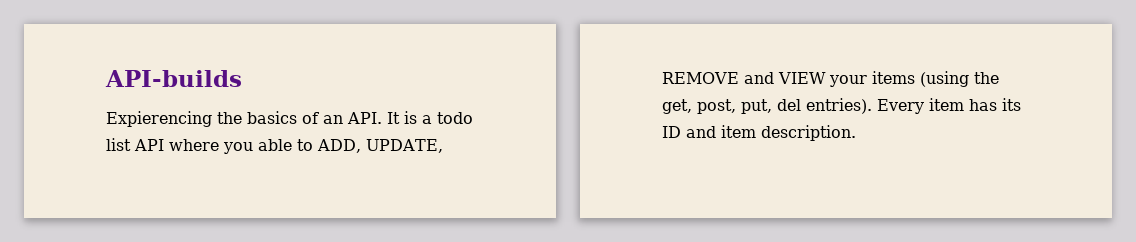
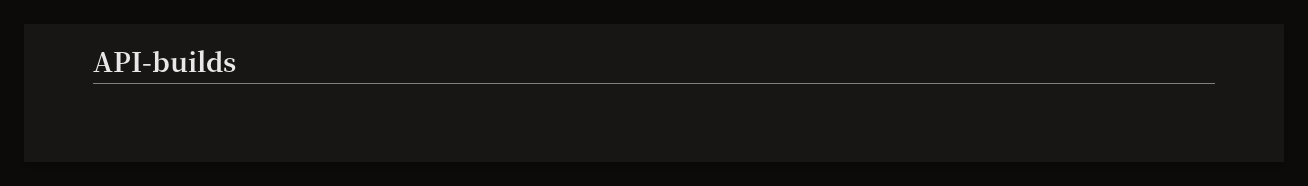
- Expierencing the basics of an API. It is a todo list API where you able to ADD, UPDATE, REMOVE and VIEW your items (using the get, post, put, del entries). Every item has its ID and item description.

